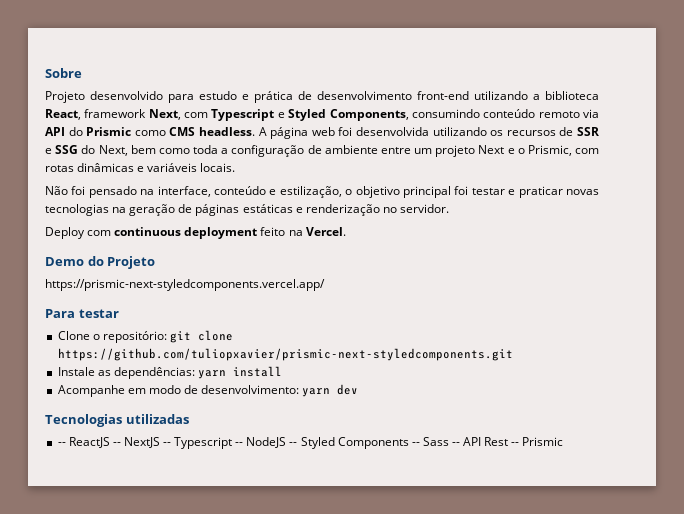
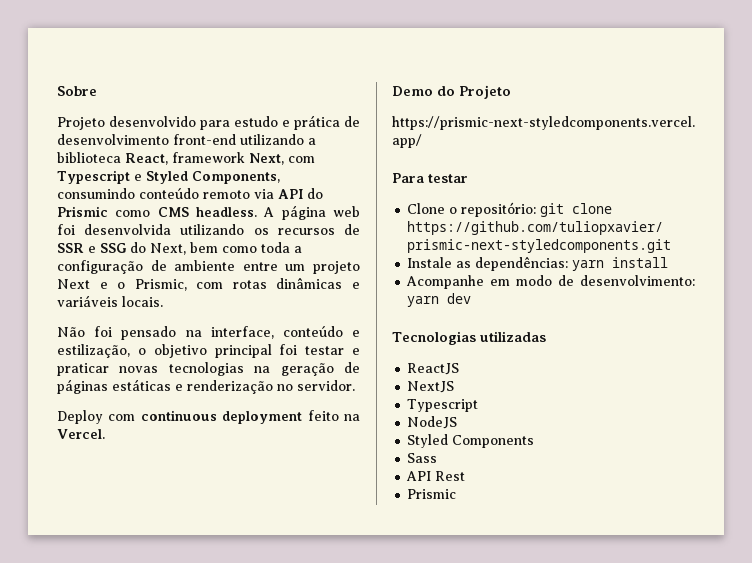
- -- ReactJS -- NextJS -- Typescript -- NodeJS -- Styled Components -- Sass -- API Rest -- Prismic
+ ReactJS
+ NextJS
+ Typescript
+ NodeJS
+ Styled Components
+ Sass
+ API Rest
+ Prismic

